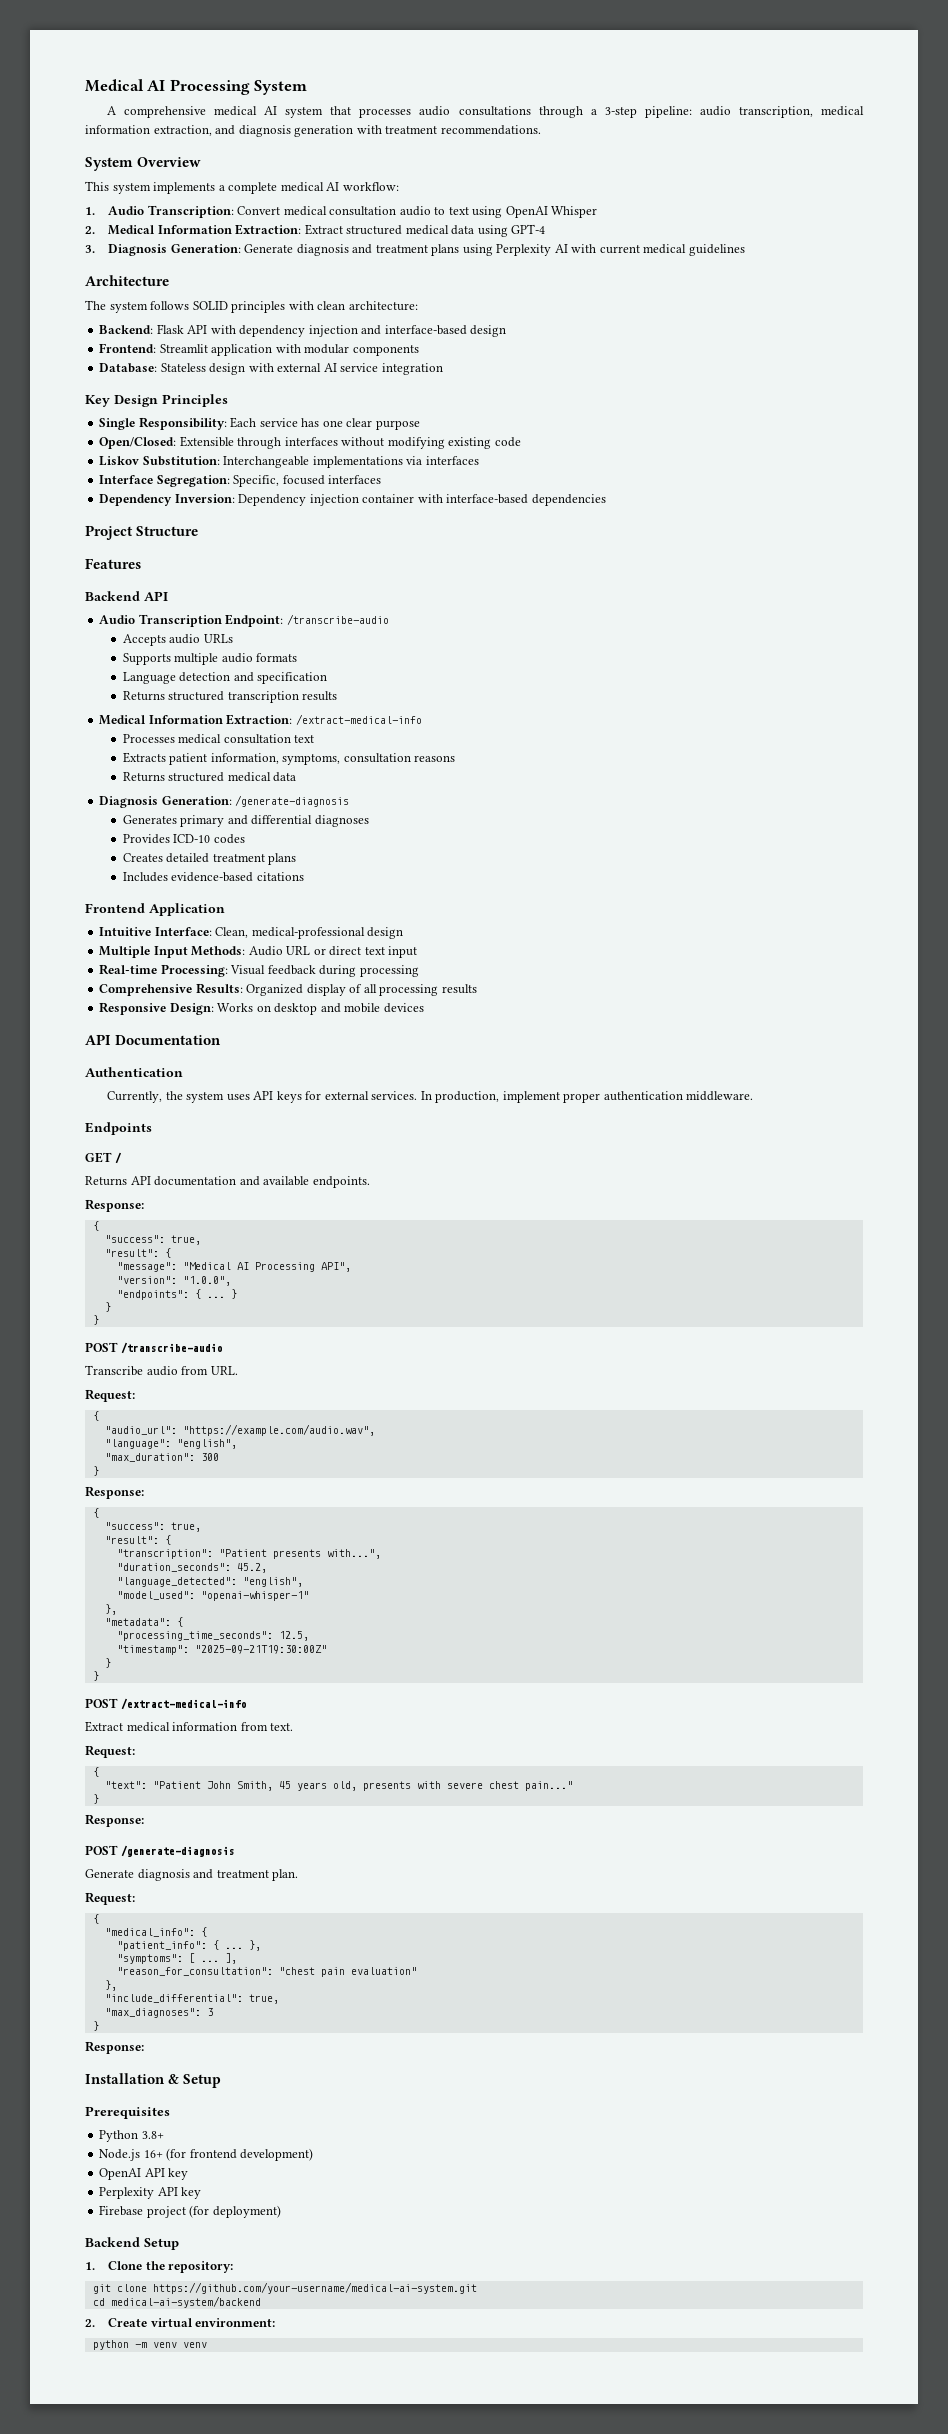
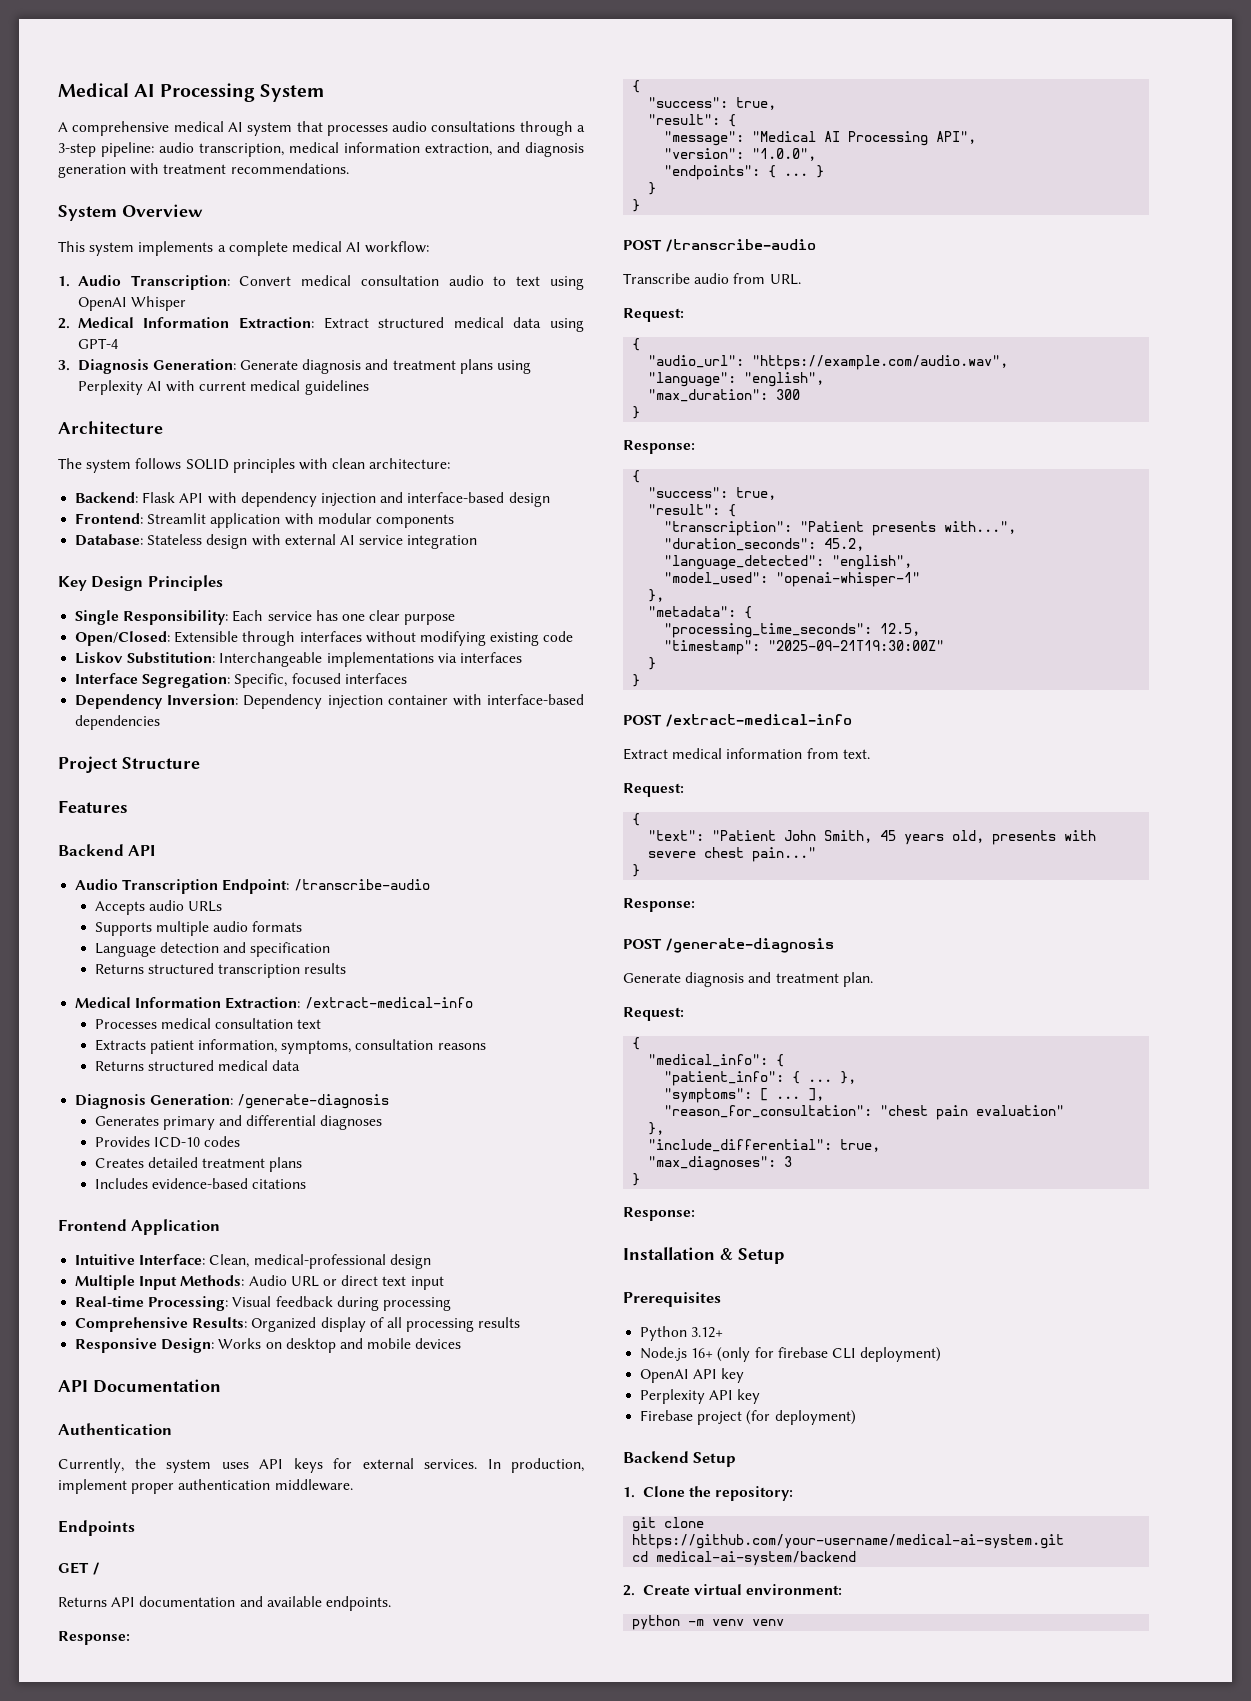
- Python 3.8+
+ Python 3.12+
- Node.js 16+ (for frontend development)
+ Node.js 16+ (only for firebase CLI deployment)

